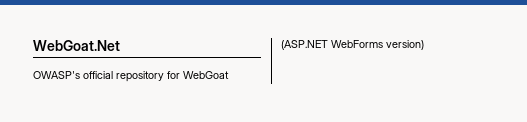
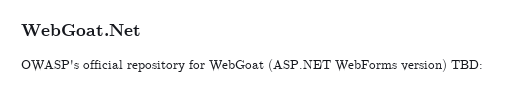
- OWASP's official repository for WebGoat (ASP.NET WebForms version)
+ OWASP's official repository for WebGoat (ASP.NET WebForms version) TBD:

